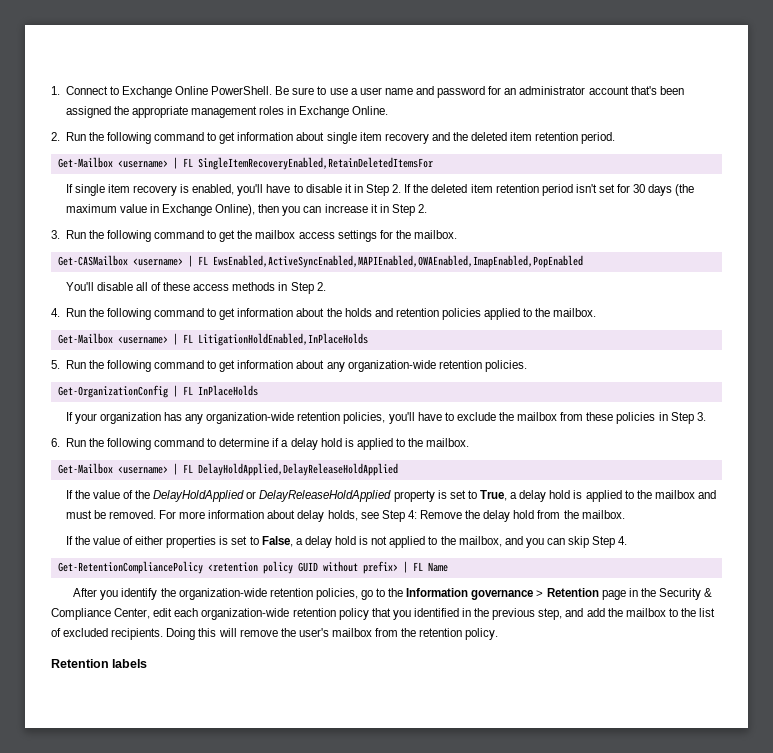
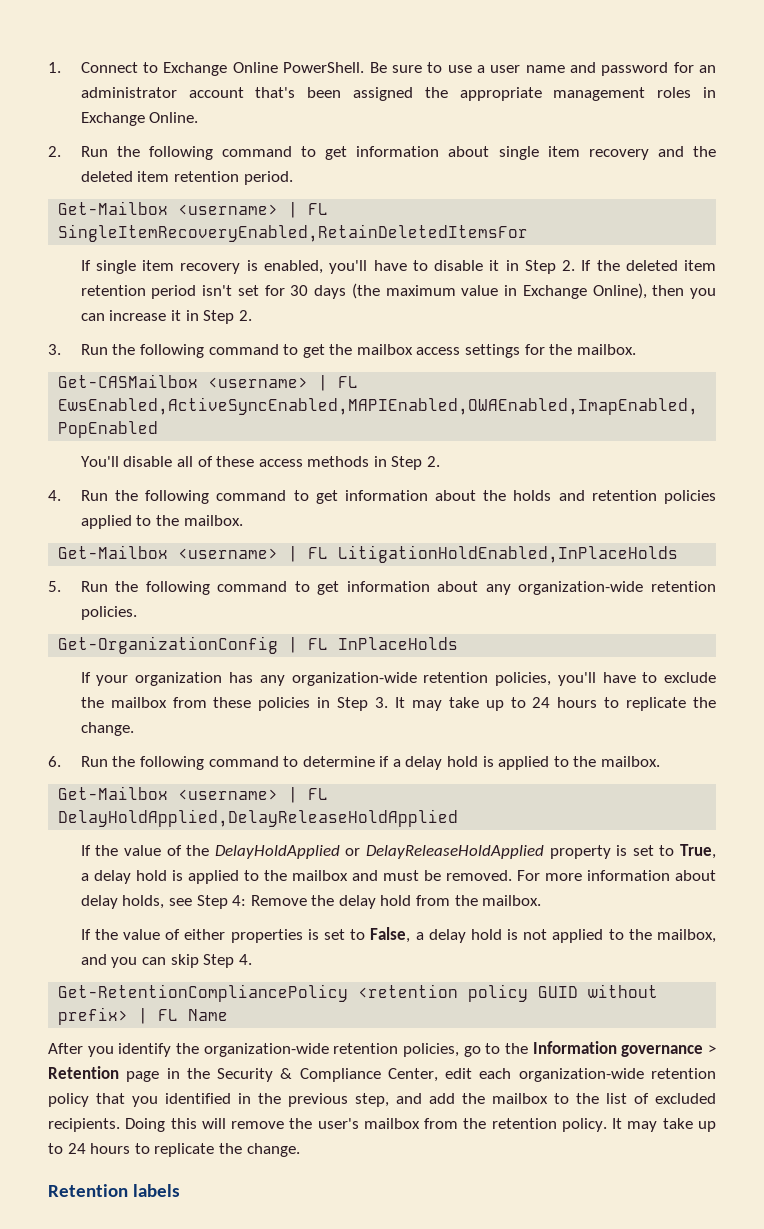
- If your organization has any organization-wide retention policies, you'll have to exclude the mailbox from these policies in Step 3.
+ If your organization has any organization-wide retention policies, you'll have to exclude the mailbox from these policies in Step 3. It may take up to 24 hours to replicate the change.
- Doing this will remove the user's mailbox from the retention policy.
+ Doing this will remove the user's mailbox from the retention policy. It may take up to 24 hours to replicate the change.

